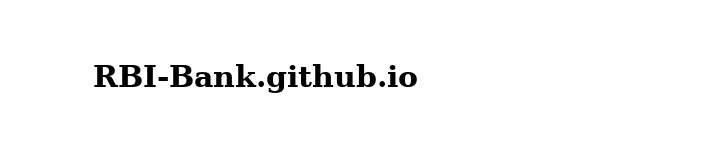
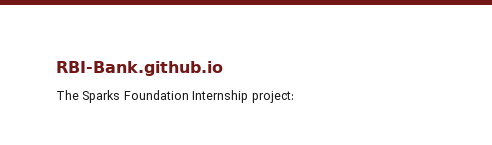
+ The Sparks Foundation Internship project:

